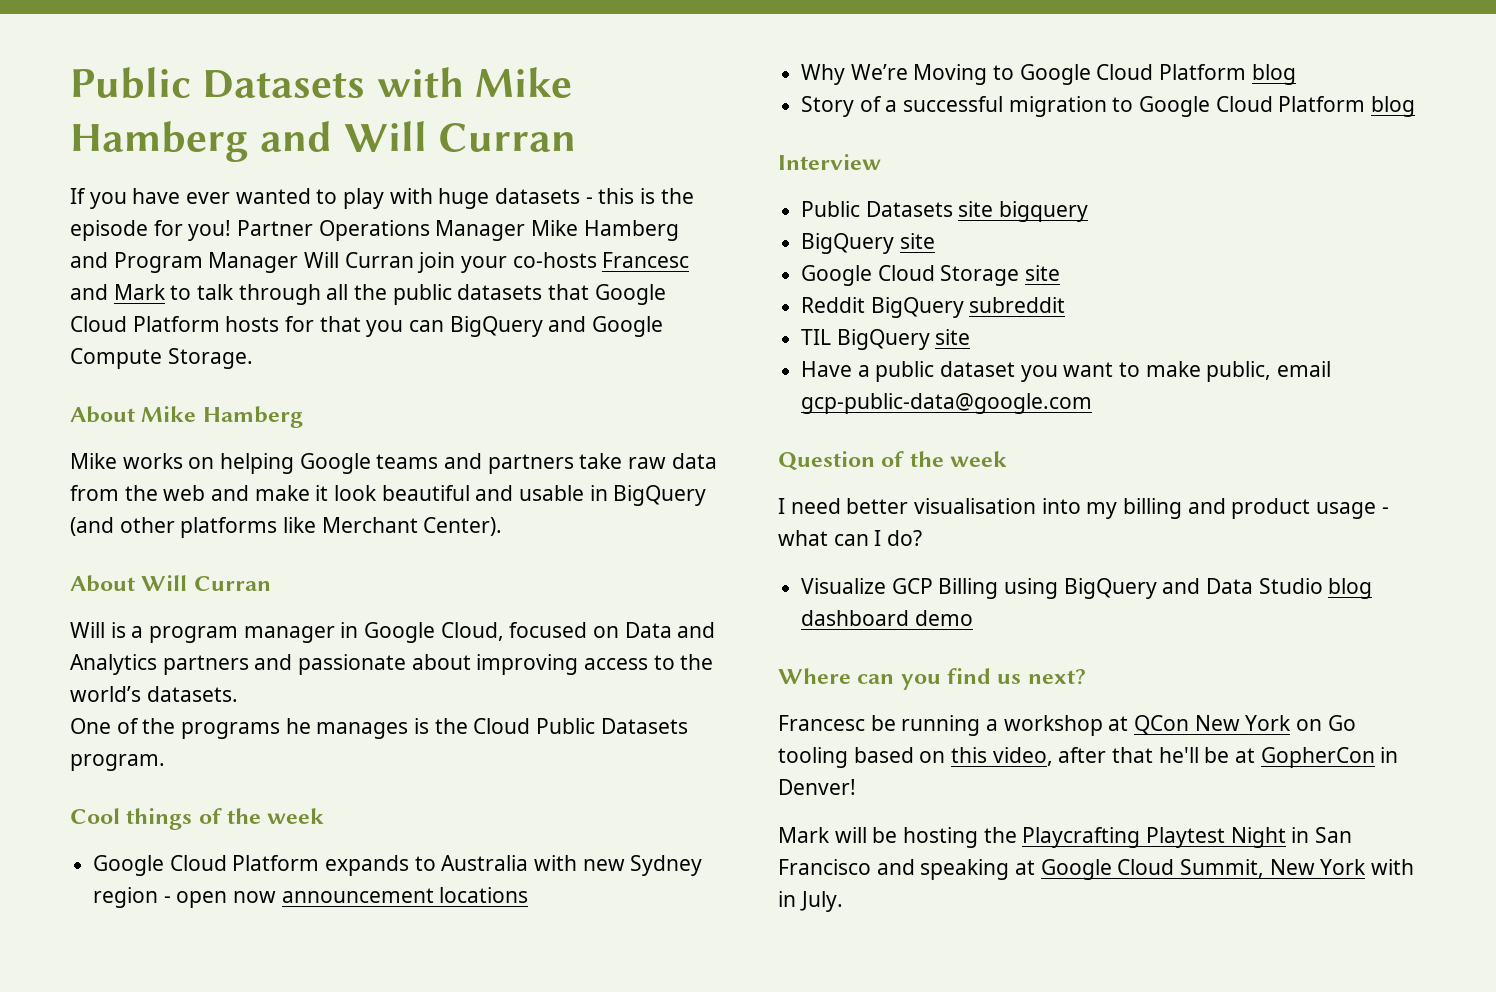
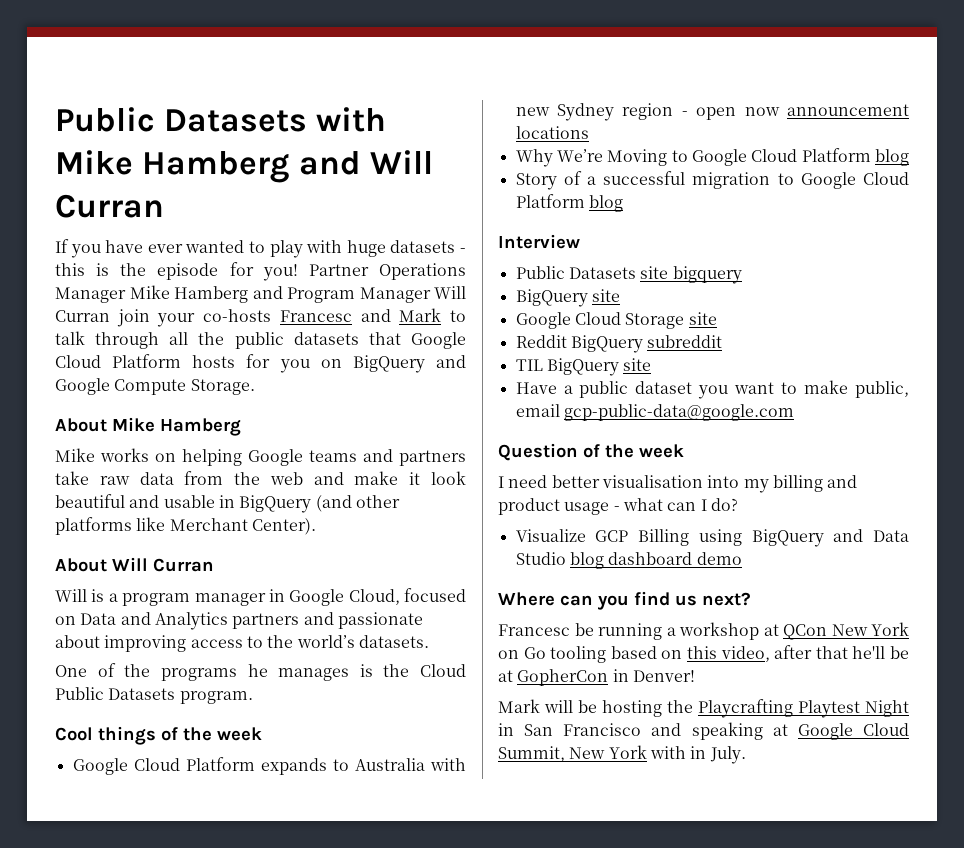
- Partner Operations Manager Mike Hamberg and Program Manager Will Curran join your co-hosts Francesc and Mark to talk through all the public datasets that Google Cloud Platform hosts for that you can BigQuery and Google Compute Storage.
+ Partner Operations Manager Mike Hamberg and Program Manager Will Curran join your co-hosts Francesc and Mark to talk through all the public datasets that Google Cloud Platform hosts for you on BigQuery and Google Compute Storage.

